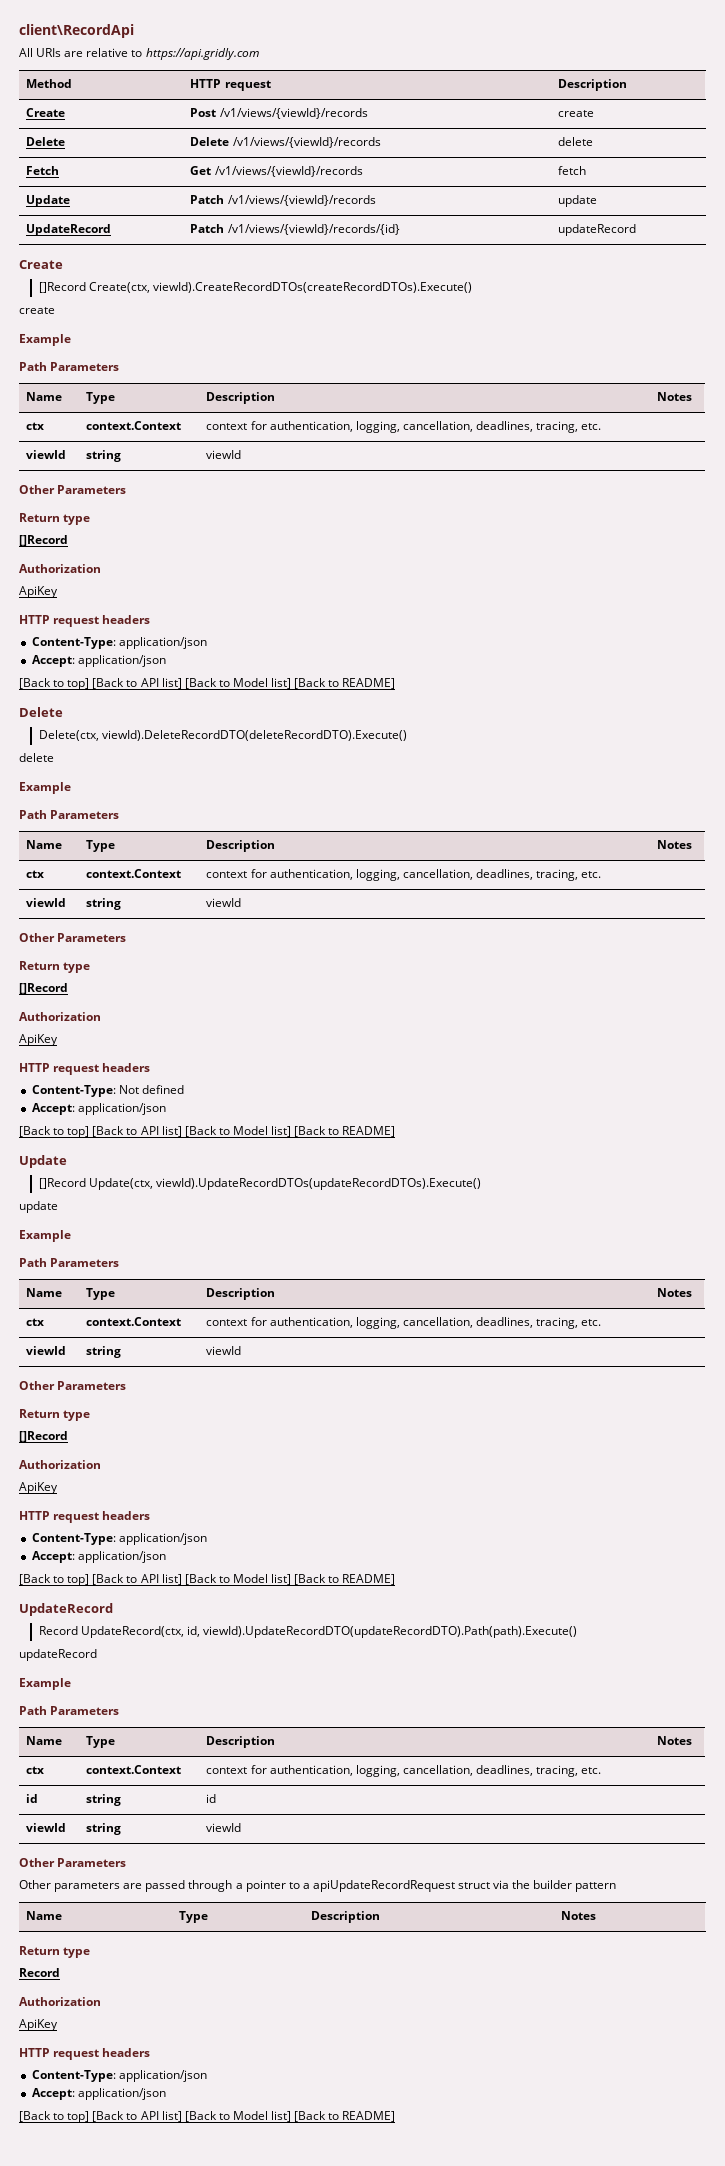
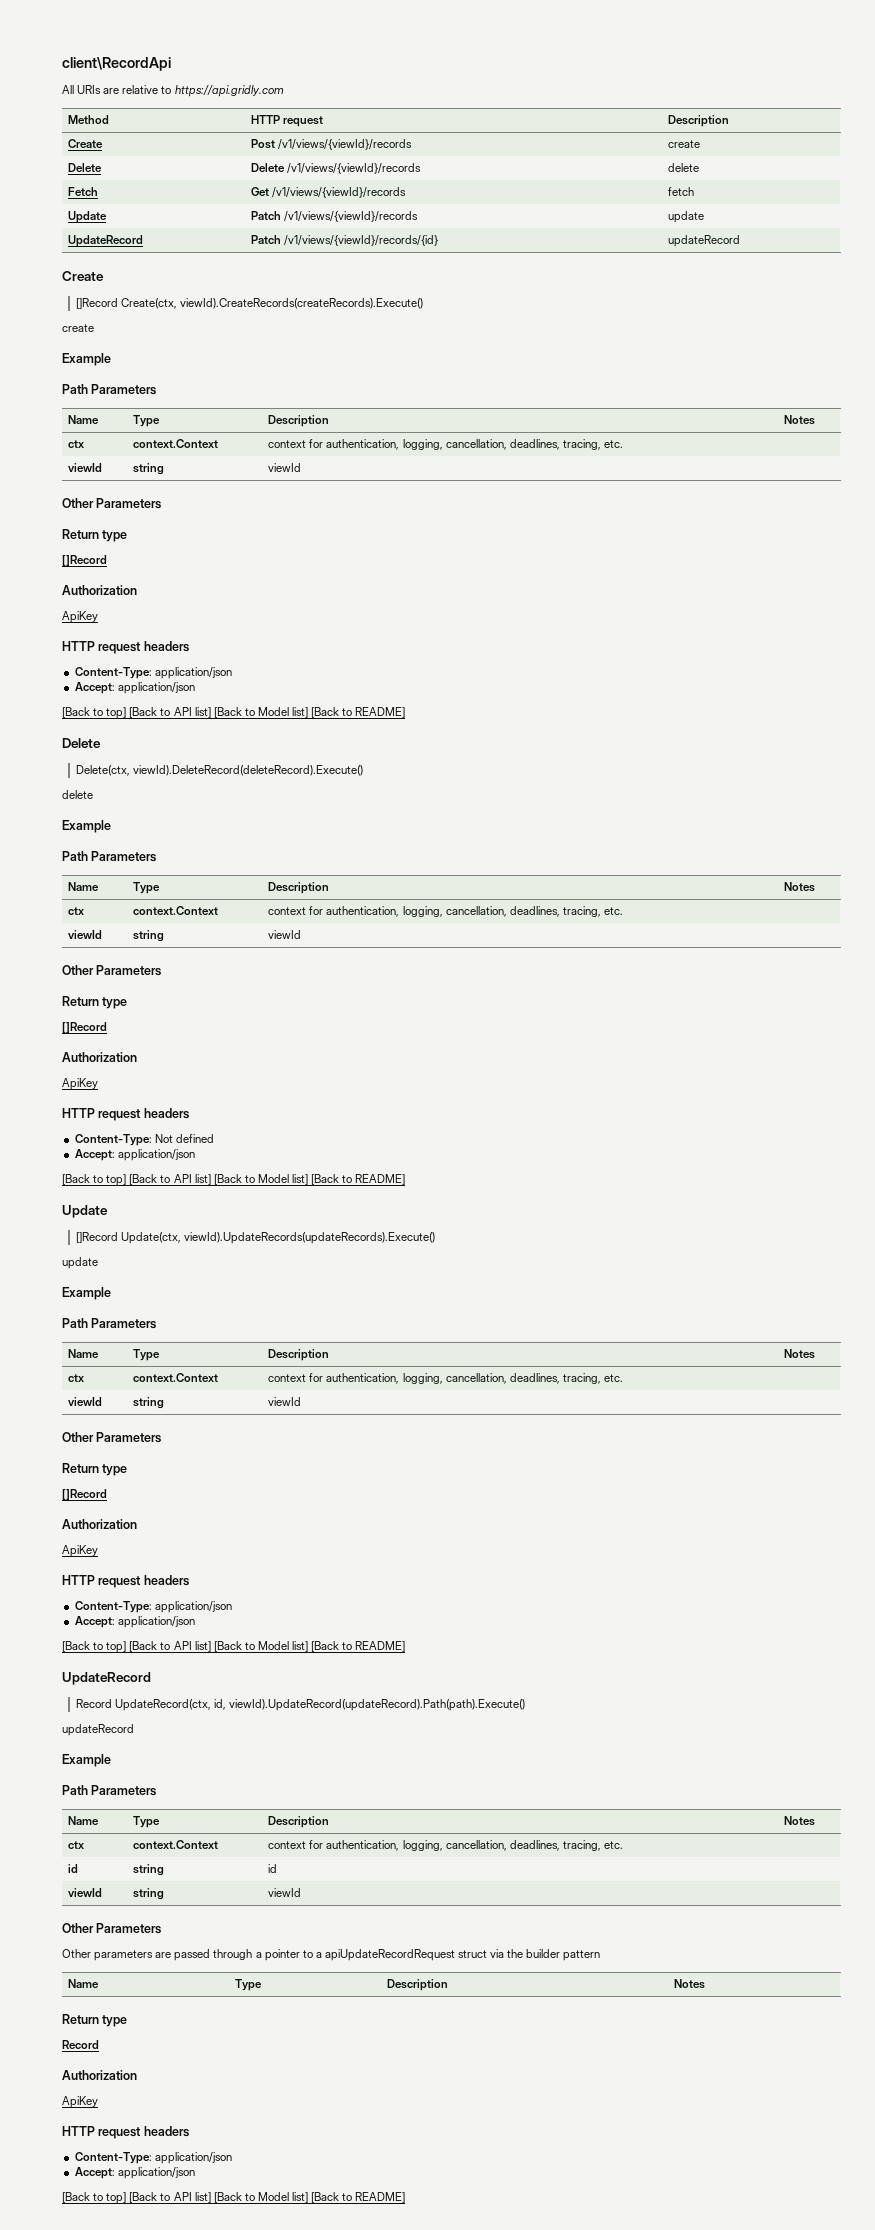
- []Record Create(ctx, viewId).CreateRecordDTOs(createRecordDTOs).Execute()
+ []Record Create(ctx, viewId).CreateRecords(createRecords).Execute()
- Delete(ctx, viewId).DeleteRecordDTO(deleteRecordDTO).Execute()
+ Delete(ctx, viewId).DeleteRecord(deleteRecord).Execute()
- []Record Update(ctx, viewId).UpdateRecordDTOs(updateRecordDTOs).Execute()
+ []Record Update(ctx, viewId).UpdateRecords(updateRecords).Execute()
- Record UpdateRecord(ctx, id, viewId).UpdateRecordDTO(updateRecordDTO).Path(path).Execute()
+ Record UpdateRecord(ctx, id, viewId).UpdateRecord(updateRecord).Path(path).Execute()

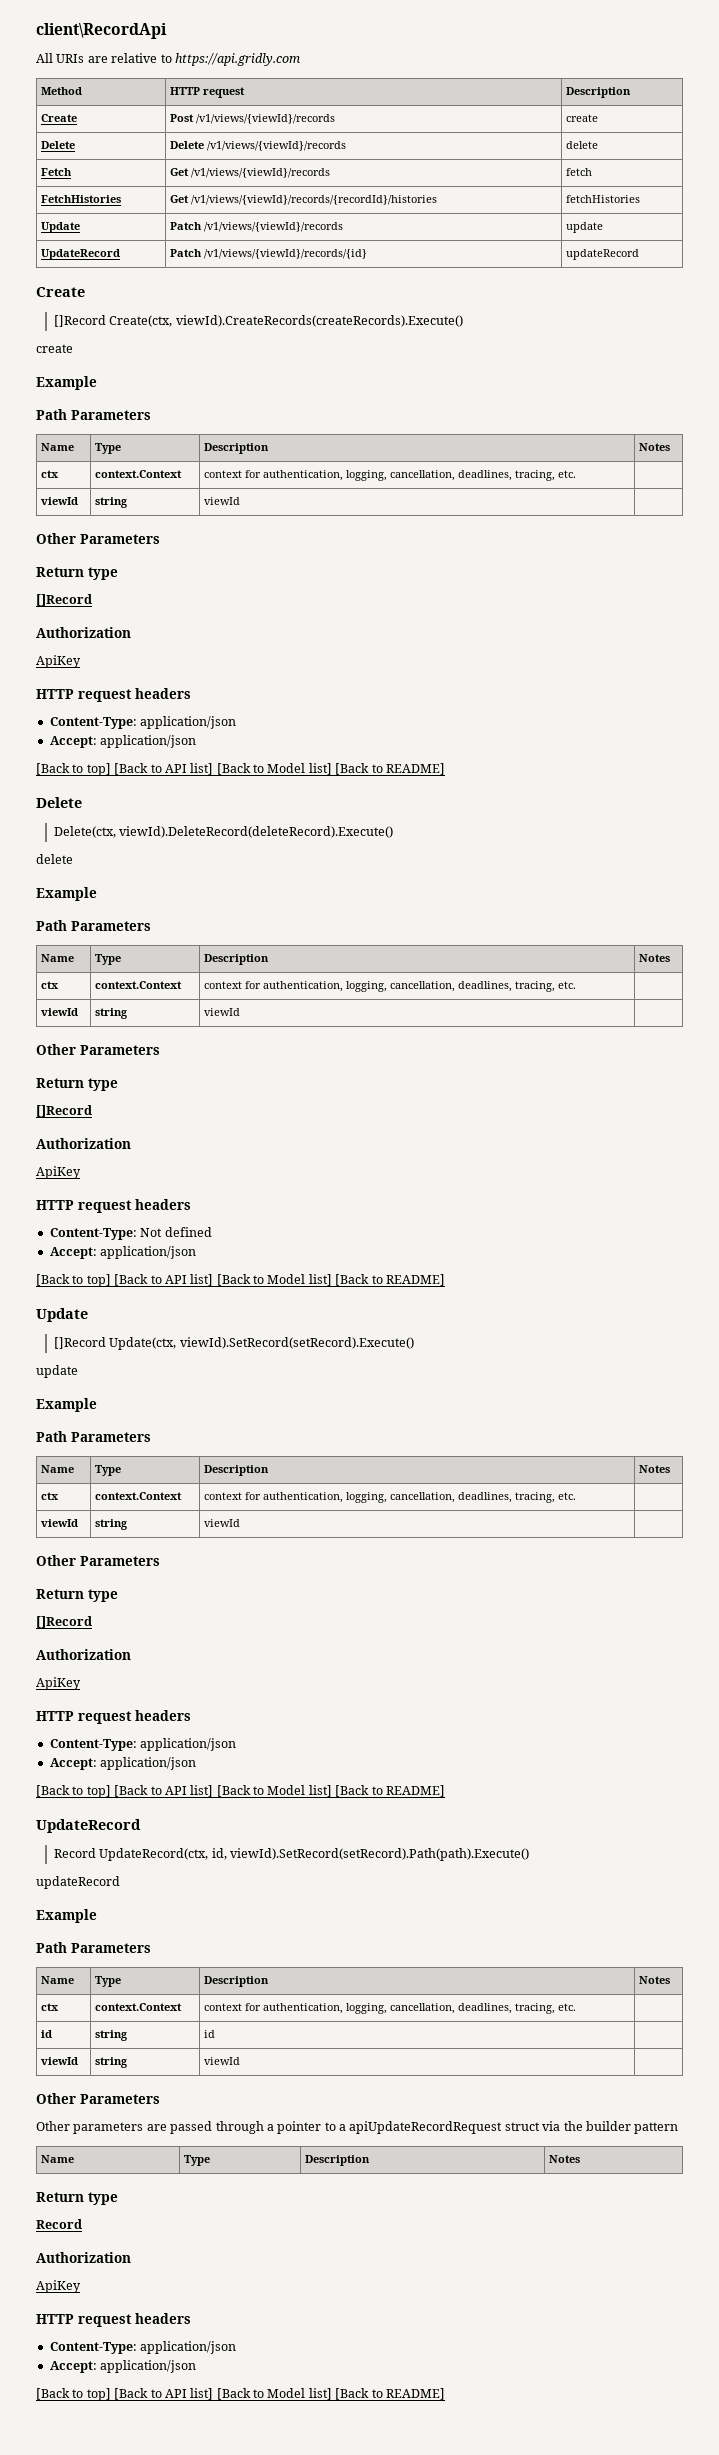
+ FetchHistories | Get /v1/views/{viewId}/records/{recordId}/histories | fetchHistories
- []Record Update(ctx, viewId).UpdateRecords(updateRecords).Execute()
+ []Record Update(ctx, viewId).SetRecord(setRecord).Execute()
- Record UpdateRecord(ctx, id, viewId).UpdateRecord(updateRecord).Path(path).Execute()
+ Record UpdateRecord(ctx, id, viewId).SetRecord(setRecord).Path(path).Execute()

